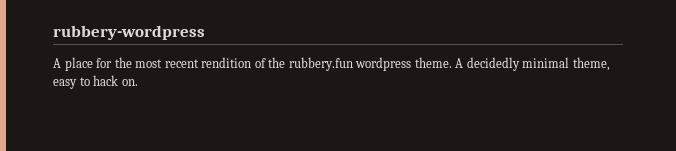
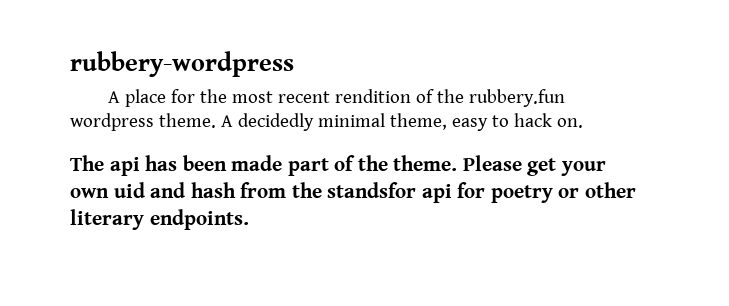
+ The api has been made part of the theme. Please get your own uid and hash from the standsfor api for poetry or other literary endpoints.

